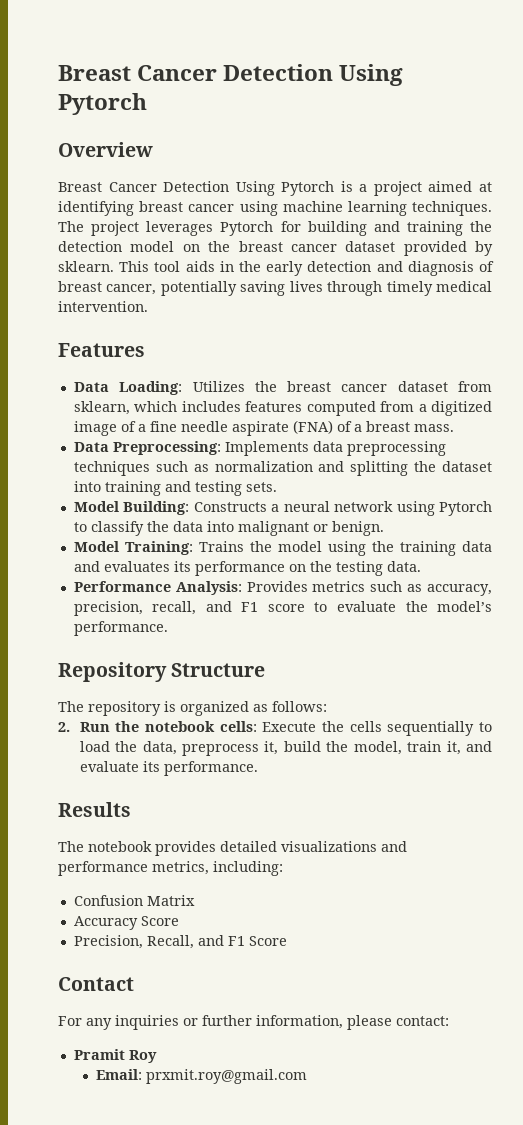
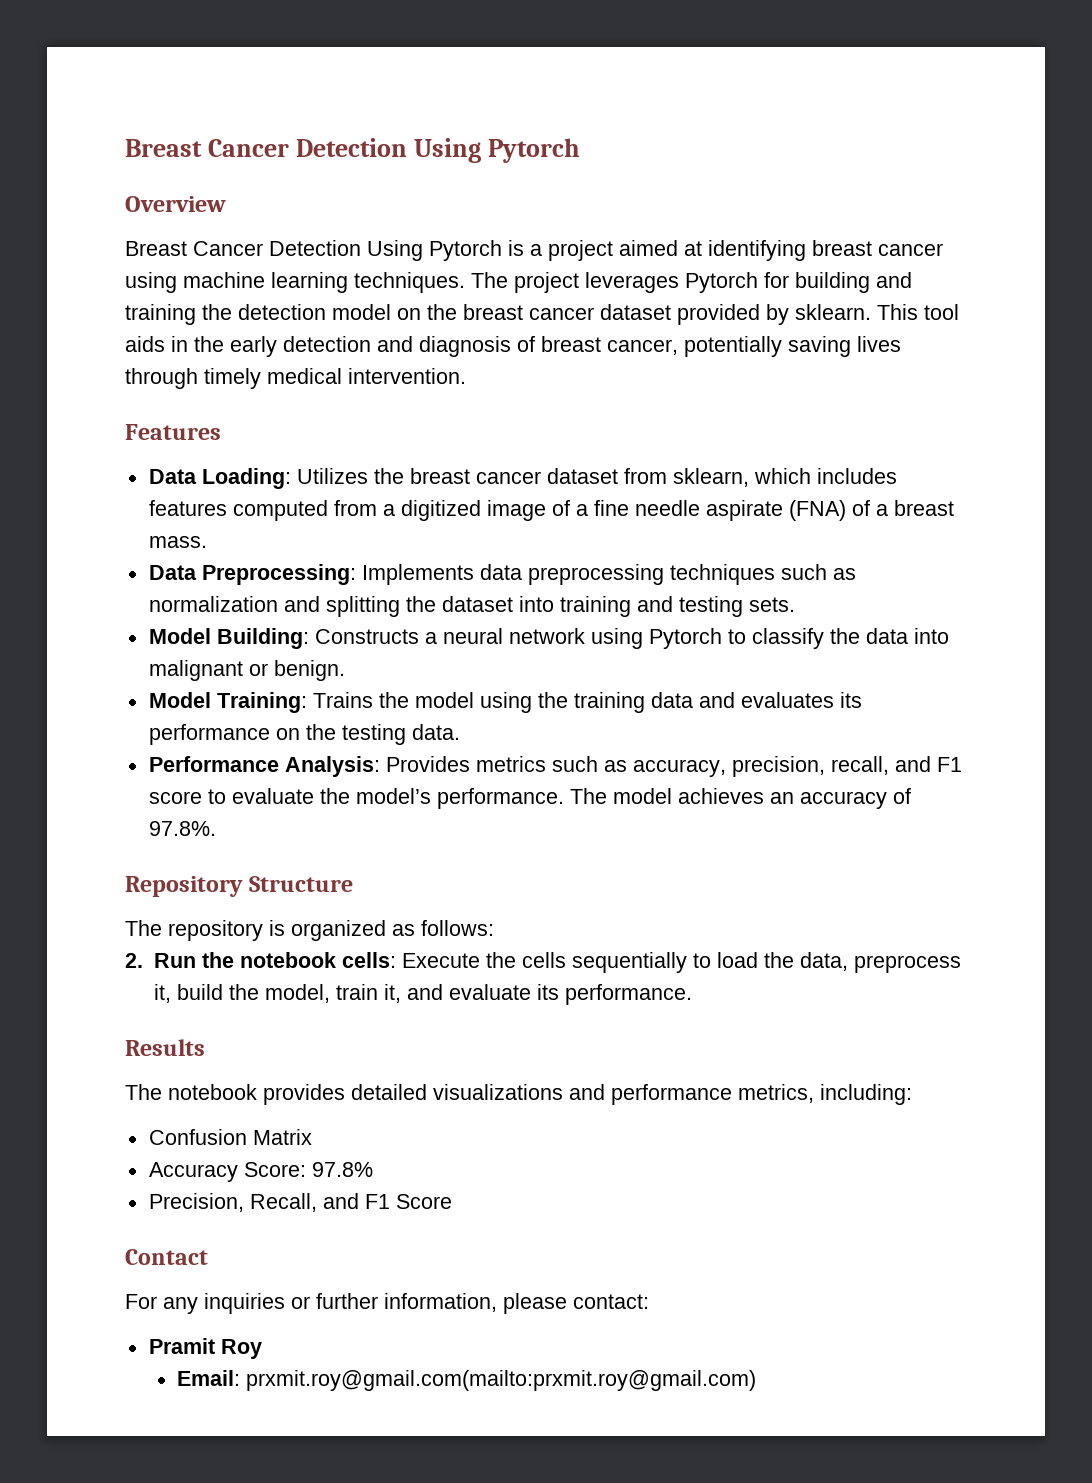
+ The model achieves an accuracy of 97.8%.
- Accuracy Score
+ Accuracy Score: 97.8%
- Email: prxmit.roy@gmail.com
+ Email: prxmit.roy@gmail.com(mailto:prxmit.roy@gmail.com)

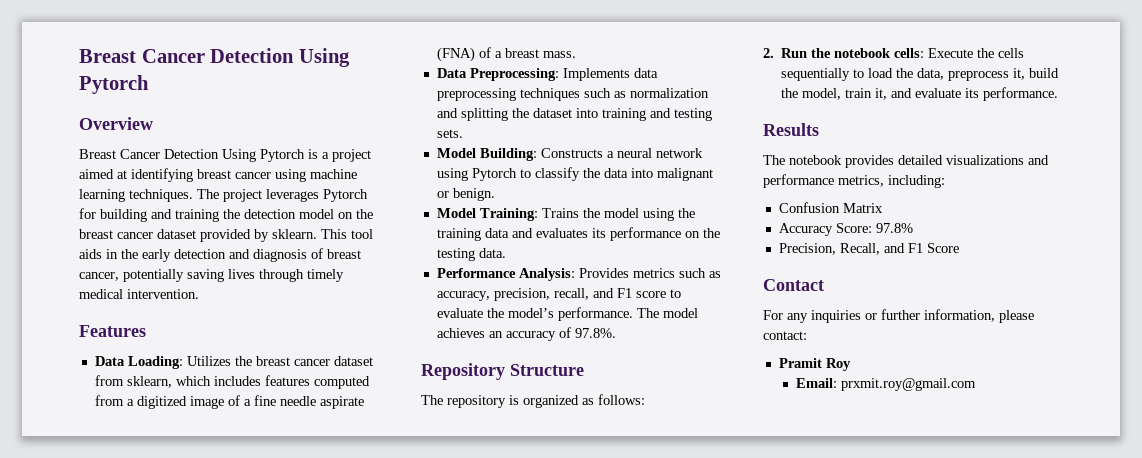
- Email: prxmit.roy@gmail.com(mailto:prxmit.roy@gmail.com)
+ Email: prxmit.roy@gmail.com

